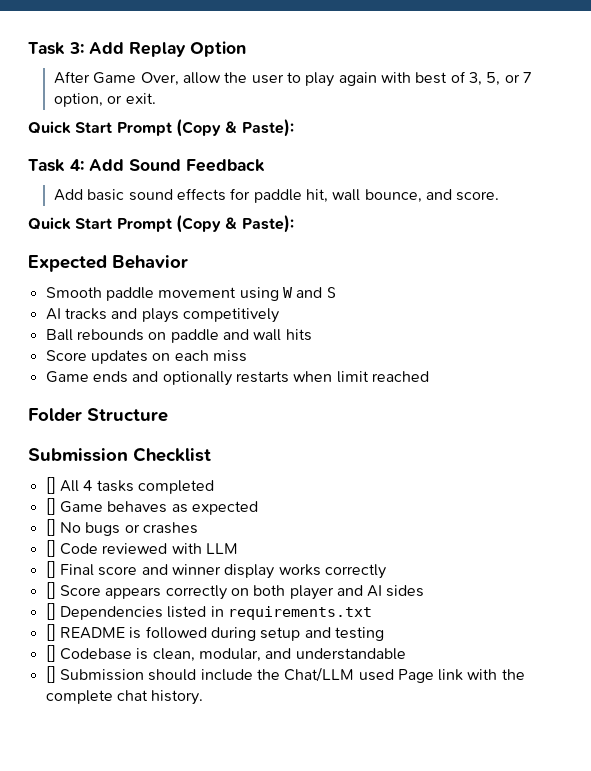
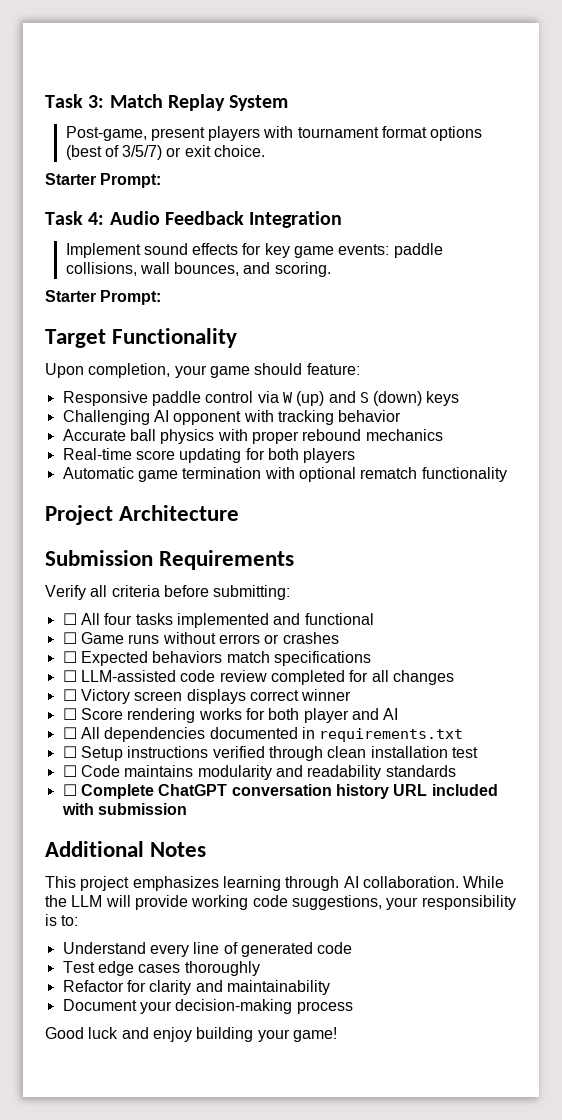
- Task 3: Add Replay Option
- After Game Over, allow the user to play again with best of 3, 5, or 7 option, or exit.
- Quick Start Prompt (Copy & Paste):
+ Task 3: Match Replay System
+ Post-game, present players with tournament format options (best of 3/5/7) or exit choice.
+ Starter Prompt:
- Task 4: Add Sound Feedback
- Add basic sound effects for paddle hit, wall bounce, and score.
- Quick Start Prompt (Copy & Paste):
- Expected Behavior
- Smooth paddle movement using W and S
- AI tracks and plays competitively
- Ball rebounds on paddle and wall hits
- Score updates on each miss
- Game ends and optionally restarts when limit reached
- Folder Structure
- Submission Checklist
- [] All 4 tasks completed
- [] Game behaves as expected
- [] No bugs or crashes
- [] Code reviewed with LLM
- [] Final score and winner display works correctly
- [] Score appears correctly on both player and AI sides
- [] Dependencies listed in requirements.txt
- [] README is followed during setup and testing
- [] Codebase is clean, modular, and understandable
- [] Submission should include the Chat/LLM used Page link with the complete chat history.
+ Task 4: Audio Feedback Integration
+ Implement sound effects for key game events: paddle collisions, wall bounces, and scoring.
+ Starter Prompt:
+ Target Functionality
+ Upon completion, your game should feature:
+ Responsive paddle control via W (up) and S (down) keys
+ Challenging AI opponent with tracking behavior
+ Accurate ball physics with proper rebound mechanics
+ Real-time score updating for both players
+ Automatic game termination with optional rematch functionality
+ Project Architecture
+ Submission Requirements
+ Verify all criteria before submitting:
+ ☐ All four tasks implemented and functional
+ ☐ Game runs without errors or crashes
+ ☐ Expected behaviors match specifications
+ ☐ LLM-assisted code review completed for all changes
+ ☐ Victory screen displays correct winner
+ ☐ Score rendering works for both player and AI
+ ☐ All dependencies documented in requirements.txt
+ ☐ Setup instructions verified through clean installation test
+ ☐ Code maintains modularity and readability standards
+ ☐ Complete ChatGPT conversation history URL included with submission
+ Additional Notes
+ This project emphasizes learning through AI collaboration. While the LLM will provide working code suggestions, your responsibility is to:
+ Understand every line of generated code
+ Test edge cases thoroughly
+ Refactor for clarity and maintainability
+ Document your decision-making process
+ Good luck and enjoy building your game!

